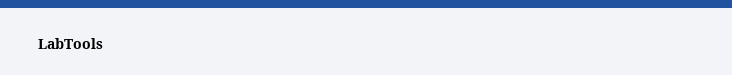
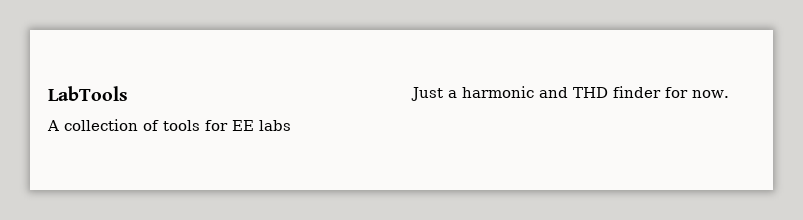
+ A collection of tools for EE labs
+ Just a harmonic and THD finder for now.

